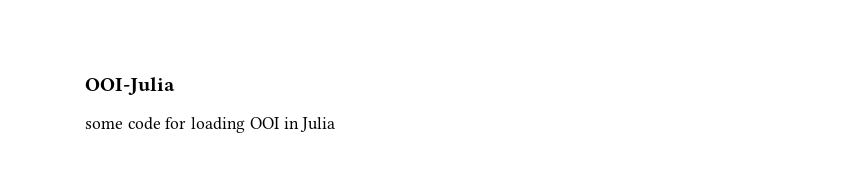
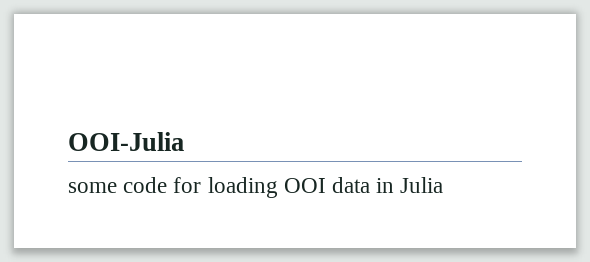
- some code for loading OOI in Julia
+ some code for loading OOI data in Julia

